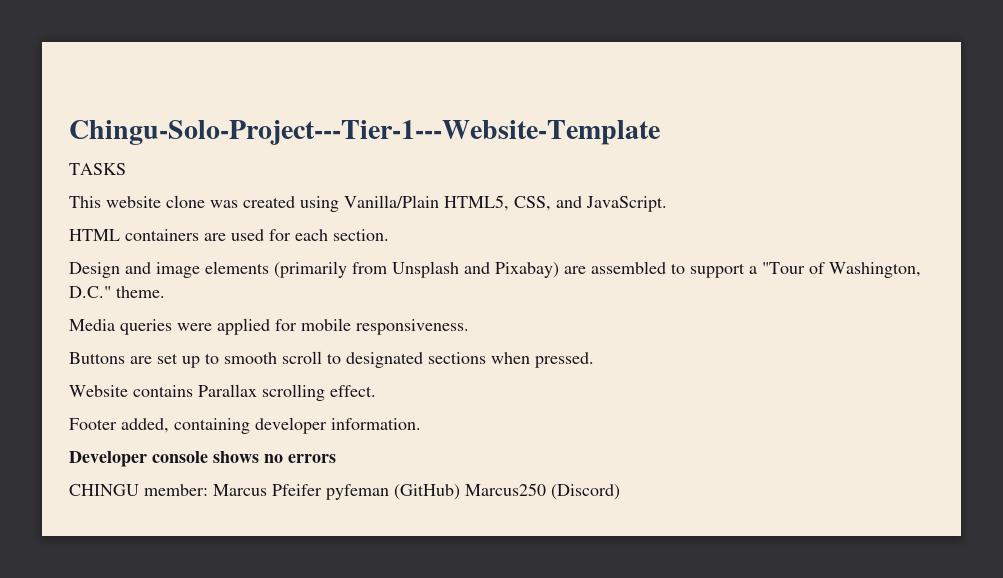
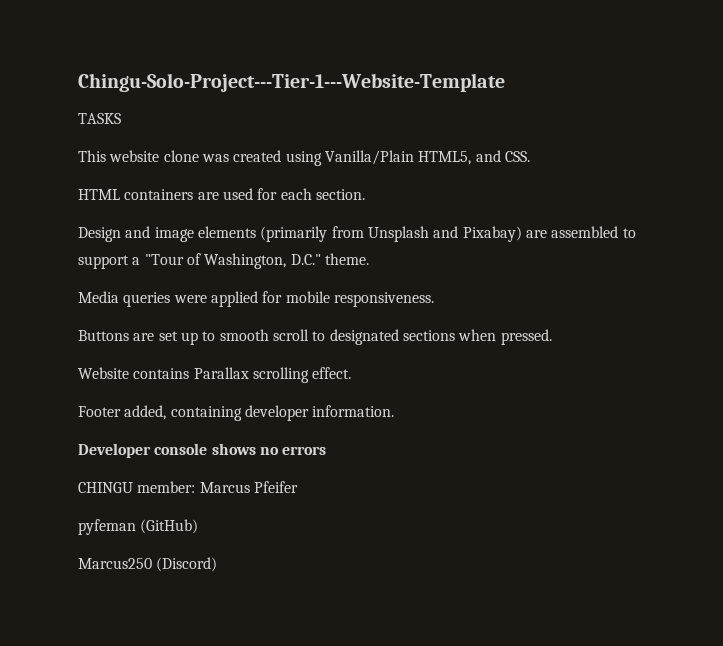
- This website clone was created using Vanilla/Plain HTML5, CSS, and JavaScript.
+ This website clone was created using Vanilla/Plain HTML5, and CSS.
- CHINGU member: Marcus Pfeifer pyfeman (GitHub) Marcus250 (Discord)
+ CHINGU member: Marcus Pfeifer
+ pyfeman (GitHub)
+ Marcus250 (Discord)

